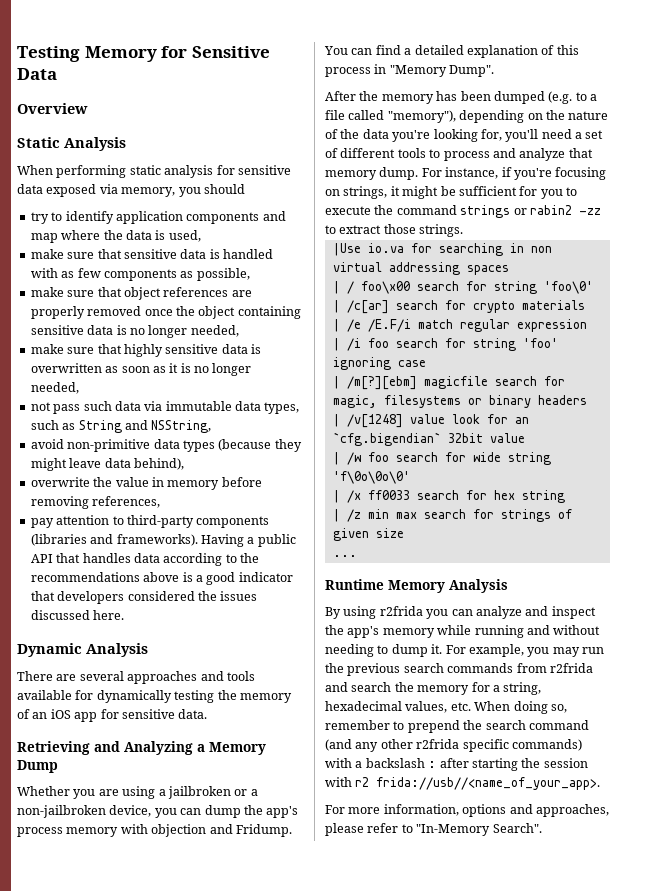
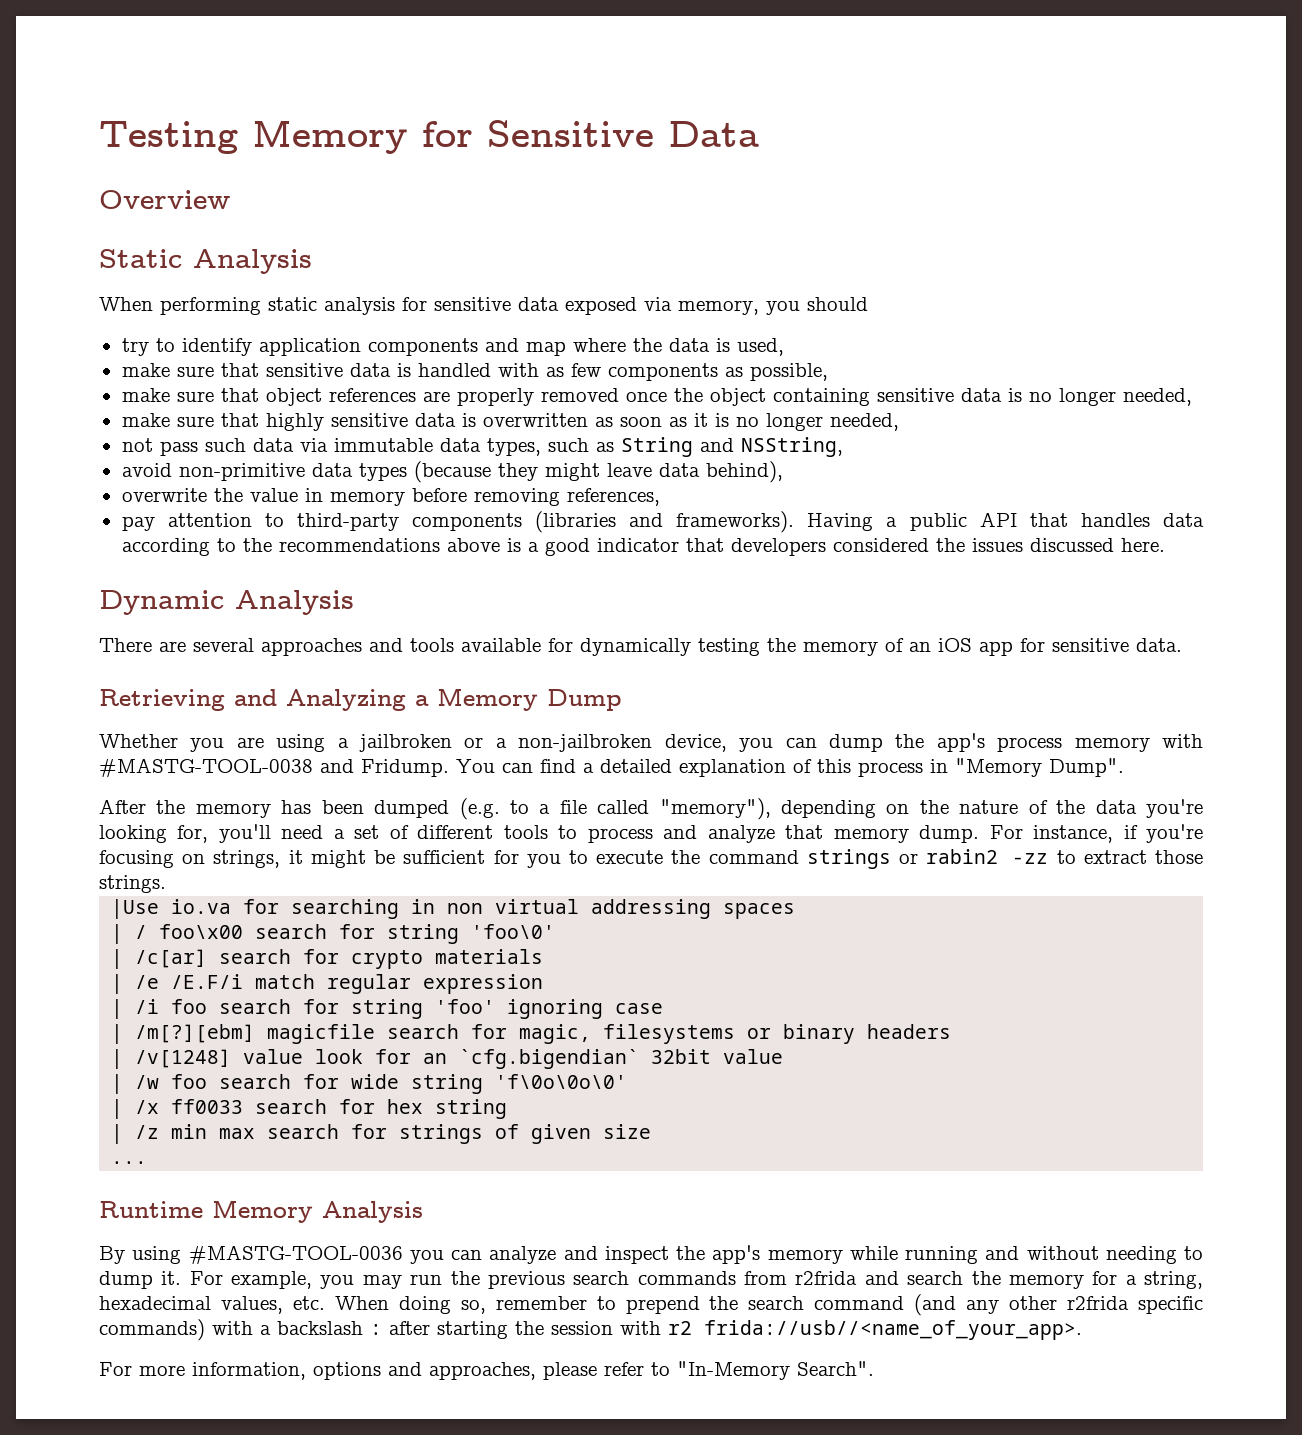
- Whether you are using a jailbroken or a non-jailbroken device, you can dump the app's process memory with objection and Fridump.
+ Whether you are using a jailbroken or a non-jailbroken device, you can dump the app's process memory with #MASTG-TOOL-0038 and Fridump.
- By using r2frida you can analyze and inspect the app's memory while running and without needing to dump it.
+ By using #MASTG-TOOL-0036 you can analyze and inspect the app's memory while running and without needing to dump it.

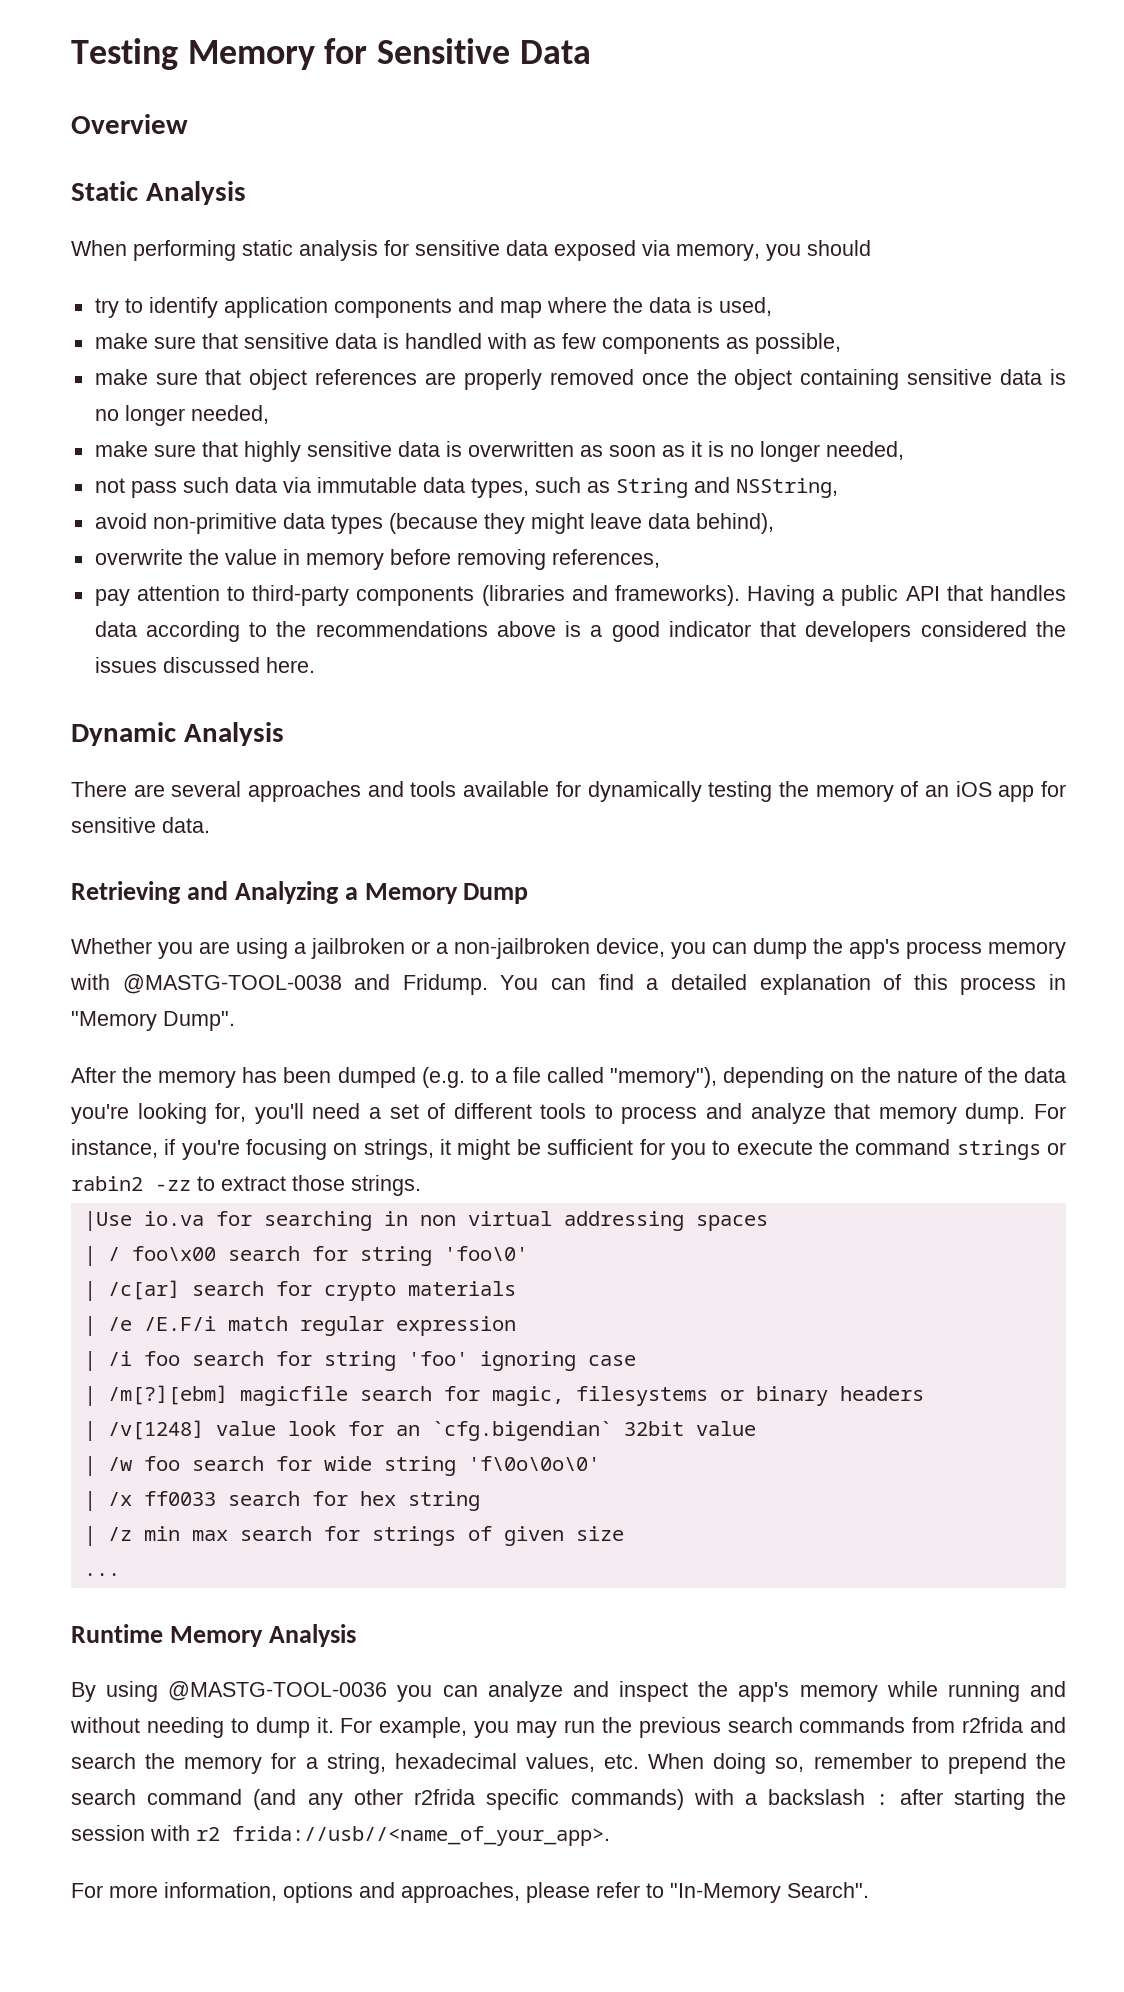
- Whether you are using a jailbroken or a non-jailbroken device, you can dump the app's process memory with #MASTG-TOOL-0038 and Fridump.
+ Whether you are using a jailbroken or a non-jailbroken device, you can dump the app's process memory with @MASTG-TOOL-0038 and Fridump.
- By using #MASTG-TOOL-0036 you can analyze and inspect the app's memory while running and without needing to dump it.
+ By using @MASTG-TOOL-0036 you can analyze and inspect the app's memory while running and without needing to dump it.

